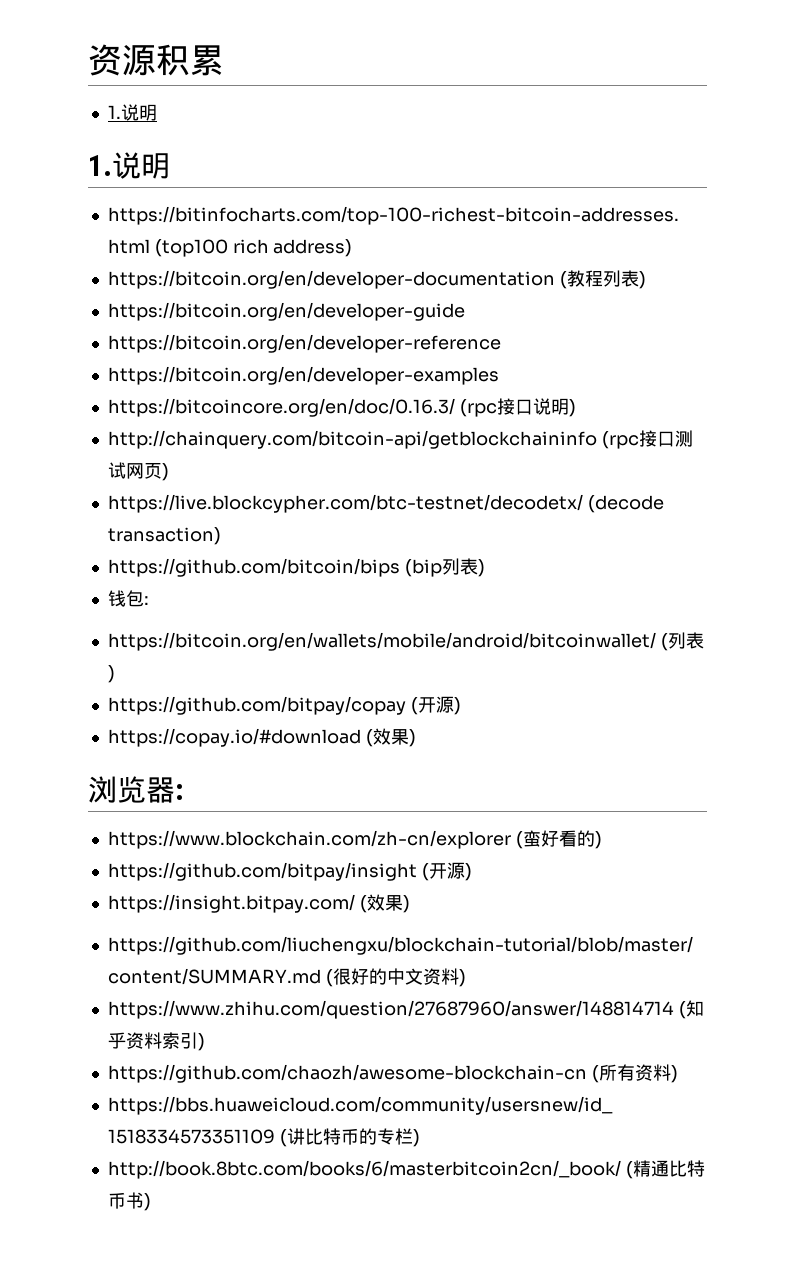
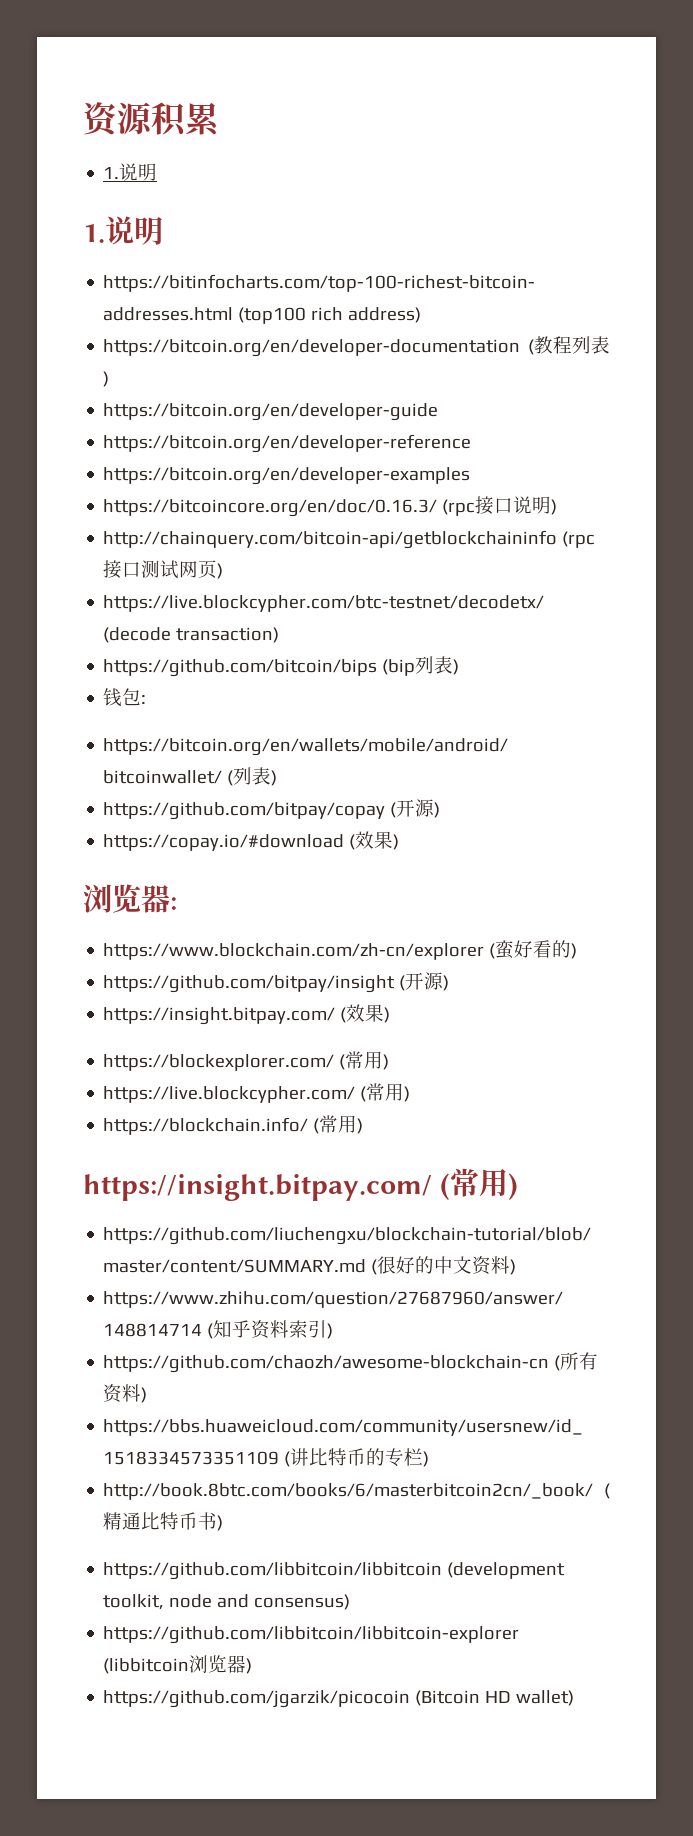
+ https://blockexplorer.com/ (常用)
+ https://live.blockcypher.com/ (常用)
+ https://blockchain.info/ (常用)
+ https://insight.bitpay.com/ (常用)
+ https://github.com/libbitcoin/libbitcoin (development toolkit, node and consensus)
+ https://github.com/libbitcoin/libbitcoin-explorer (libbitcoin浏览器)
+ https://github.com/jgarzik/picocoin (Bitcoin HD wallet)

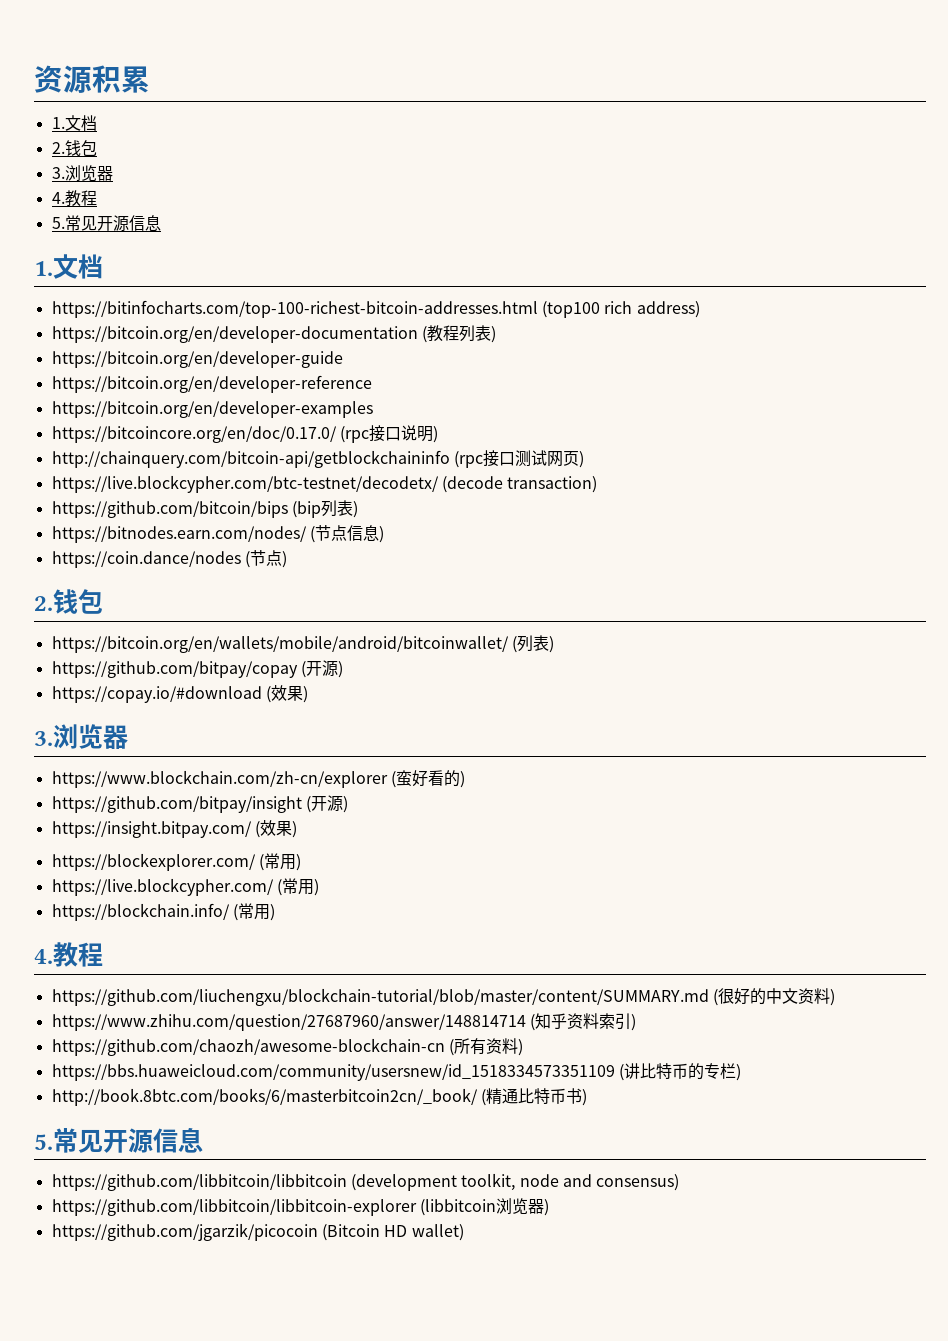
  资源积累
- 1.说明
- 1.说明
+ 1.文档
+ 2.钱包
+ 3.浏览器
+ 4.教程
+ 5.常见开源信息
+ 1.文档
- https://bitcoincore.org/en/doc/0.16.3/ (rpc接口说明)
+ https://bitcoincore.org/en/doc/0.17.0/ (rpc接口说明)
- 钱包:
+ https://bitnodes.earn.com/nodes/ (节点信息)
+ https://coin.dance/nodes (节点)
+ 2.钱包
  https://copay.io/#download (效果)
- 浏览器:
+ 3.浏览器
  https://blockchain.info/ (常用)
- https://insight.bitpay.com/ (常用)
+ 4.教程
  http://book.8btc.com/books/6/masterbitcoin2cn/_book/ (精通比特币书)
+ 5.常见开源信息

